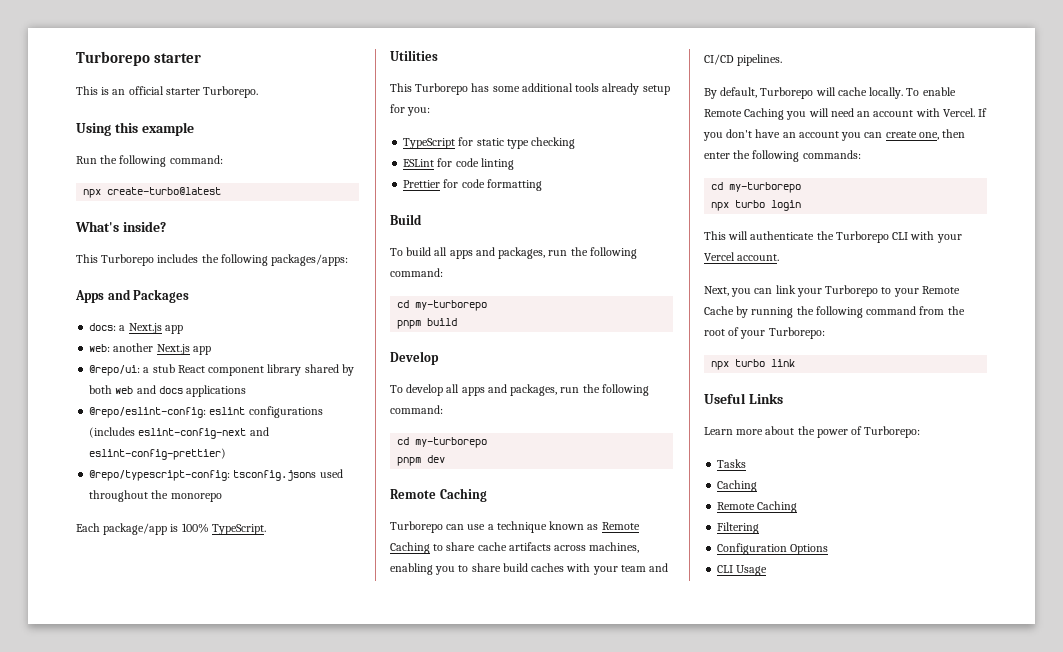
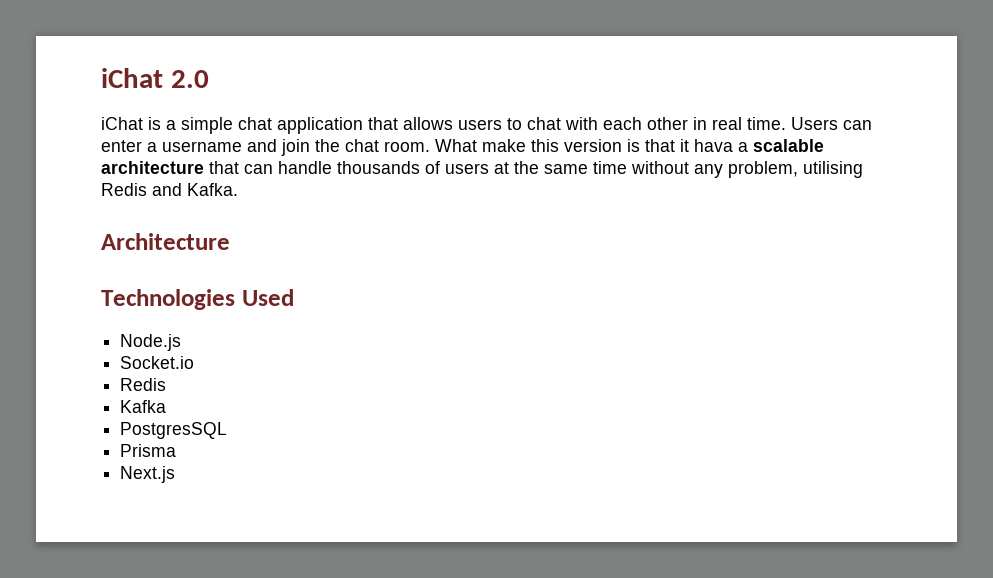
- Turborepo starter
- This is an official starter Turborepo.
- Using this example
- Run the following command:
- npx create-turbo@latest
- What's inside?
- This Turborepo includes the following packages/apps:
- Apps and Packages
- docs: a Next.js app
- web: another Next.js app
- @repo/ui: a stub React component library shared by both web and docs applications
- @repo/eslint-config: eslint configurations (includes eslint-config-next and eslint-config-prettier)
- @repo/typescript-config: tsconfig.jsons used throughout the monorepo
- Each package/app is 100% TypeScript.
- Utilities
- This Turborepo has some additional tools already setup for you:
- TypeScript for static type checking
- ESLint for code linting
- Prettier for code formatting
- Build
- To build all apps and packages, run the following command:
- cd my-turborepo
- pnpm build
- Develop
- To develop all apps and packages, run the following command:
- cd my-turborepo
- pnpm dev
- Remote Caching
- Turborepo can use a technique known as Remote Caching to share cache artifacts across machines, enabling you to share build caches with your team and CI/CD pipelines.
- By default, Turborepo will cache locally. To enable Remote Caching you will need an account with Vercel. If you don't have an account you can create one, then enter the following commands:
- cd my-turborepo
- npx turbo login
- This will authenticate the Turborepo CLI with your Vercel account.
- Next, you can link your Turborepo to your Remote Cache by running the following command from the root of your Turborepo:
- npx turbo link
- Useful Links
- Learn more about the power of Turborepo:
- Tasks
- Caching
- Remote Caching
- Filtering
- Configuration Options
- CLI Usage
+ iChat 2.0
+ iChat is a simple chat application that allows users to chat with each other in real time. Users can enter a username and join the chat room. What make this version is that it hava a scalable architecture that can handle thousands of users at the same time without any problem, utilising Redis and Kafka.
+ Architecture
+ Technologies Used
+ Node.js
+ Socket.io
+ Redis
+ Kafka
+ PostgresSQL
+ Prisma
+ Next.js

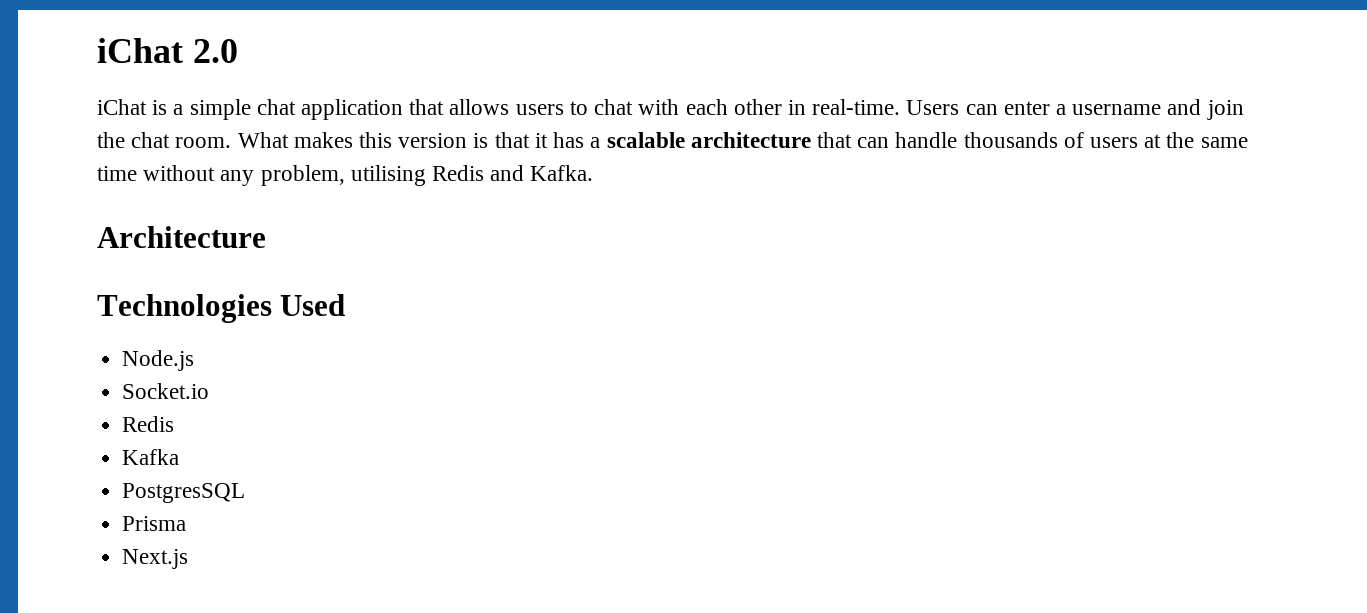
- iChat is a simple chat application that allows users to chat with each other in real time.
+ iChat is a simple chat application that allows users to chat with each other in real-time.
- What make this version is that it hava a scalable architecture that can handle thousands of users at the same time without any problem, utilising Redis and Kafka.
+ What makes this version is that it has a scalable architecture that can handle thousands of users at the same time without any problem, utilising Redis and Kafka.

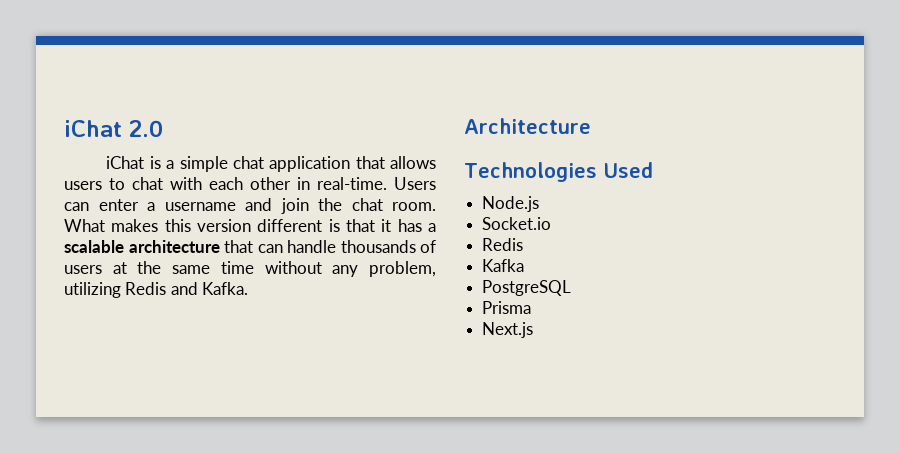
- What makes this version is that it has a scalable architecture that can handle thousands of users at the same time without any problem, utilising Redis and Kafka.
+ What makes this version different is that it has a scalable architecture that can handle thousands of users at the same time without any problem, utilizing Redis and Kafka.
- PostgresSQL
+ PostgreSQL

